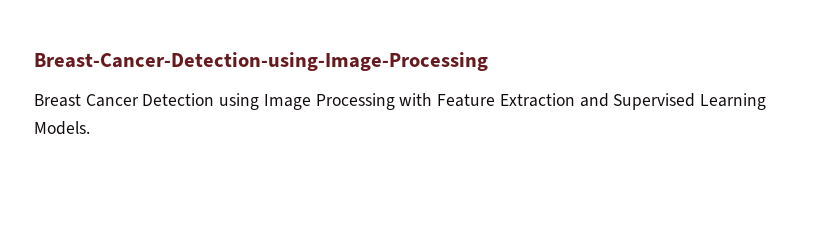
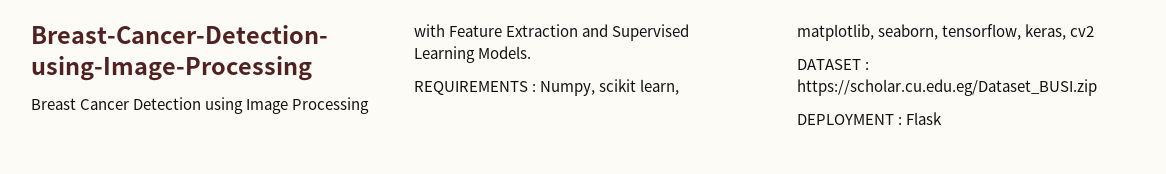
+ REQUIREMENTS : Numpy, scikit learn, matplotlib, seaborn, tensorflow, keras, cv2
+ DATASET : https://scholar.cu.edu.eg/Dataset_BUSI.zip
+ DEPLOYMENT : Flask

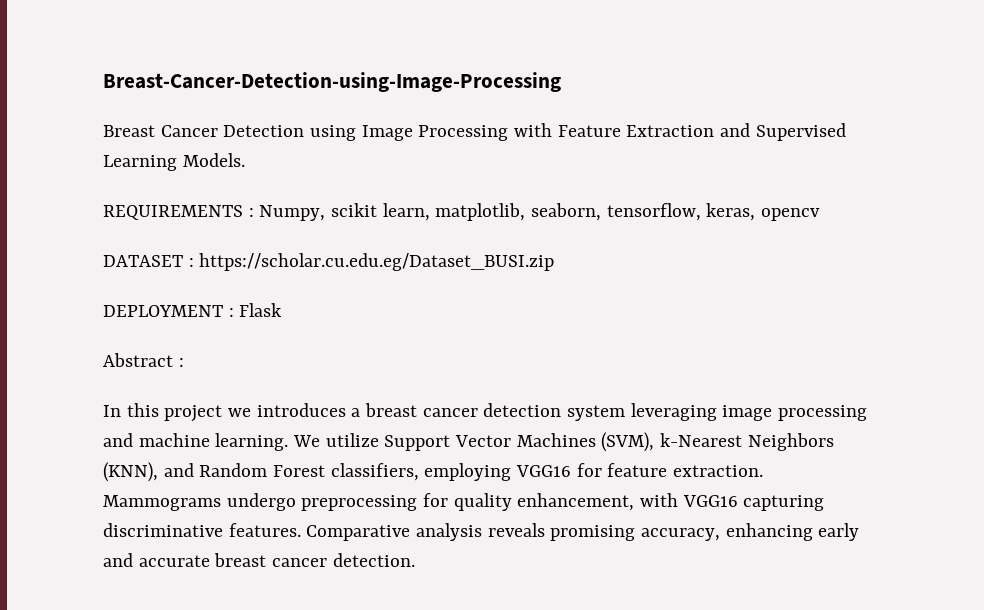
- REQUIREMENTS : Numpy, scikit learn, matplotlib, seaborn, tensorflow, keras, cv2
+ REQUIREMENTS : Numpy, scikit learn, matplotlib, seaborn, tensorflow, keras, opencv
+ Abstract :
+ In this project we introduces a breast cancer detection system leveraging image processing and machine learning. We utilize Support Vector Machines (SVM), k-Nearest Neighbors (KNN), and Random Forest classifiers, employing VGG16 for feature extraction. Mammograms undergo preprocessing for quality enhancement, with VGG16 capturing discriminative features. Comparative analysis reveals promising accuracy, enhancing early and accurate breast cancer detection.

